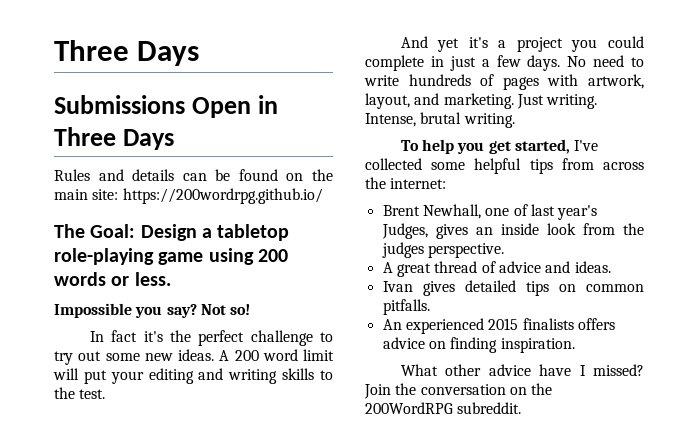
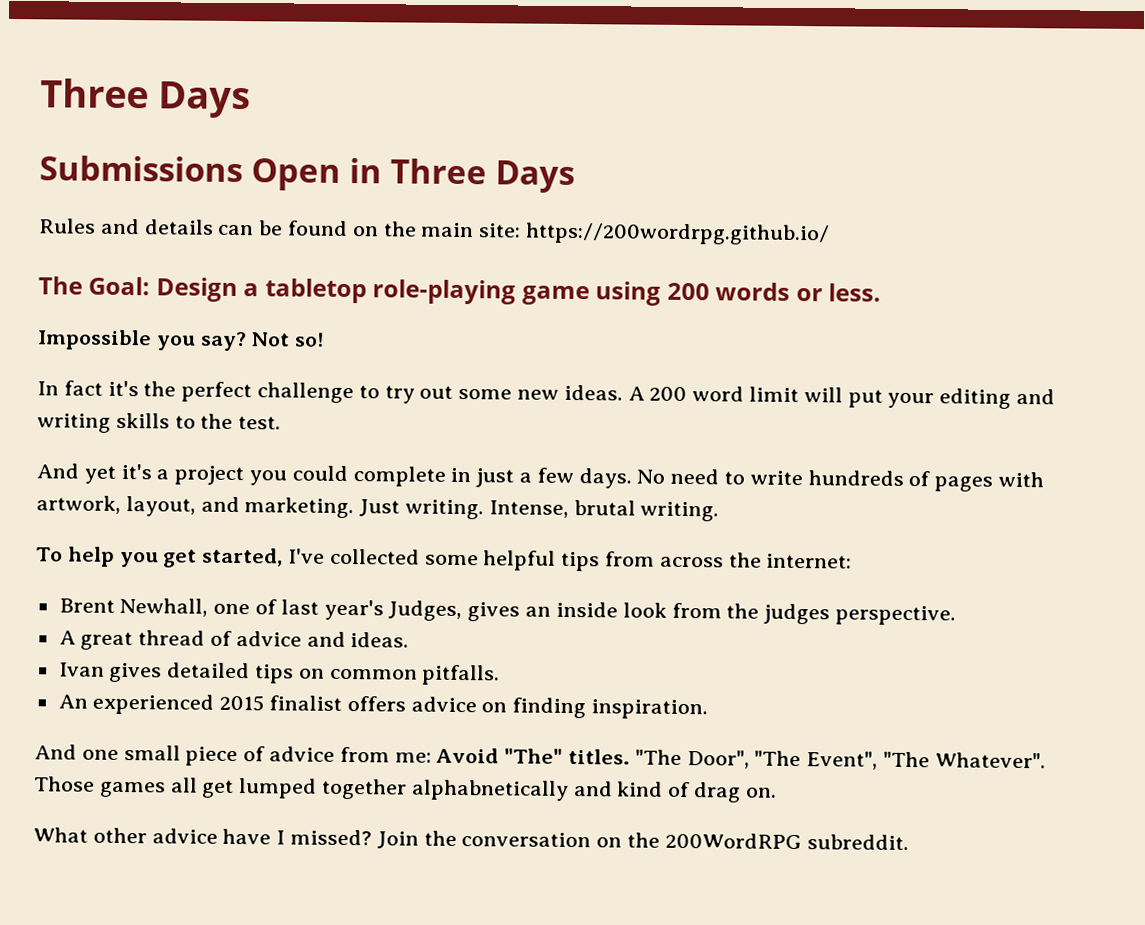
- An experienced 2015 finalists offers advice on finding inspiration.
+ An experienced 2015 finalist offers advice on finding inspiration.
+ And one small piece of advice from me: Avoid "The" titles. "The Door", "The Event", "The Whatever". Those games all get lumped together alphabnetically and kind of drag on.

